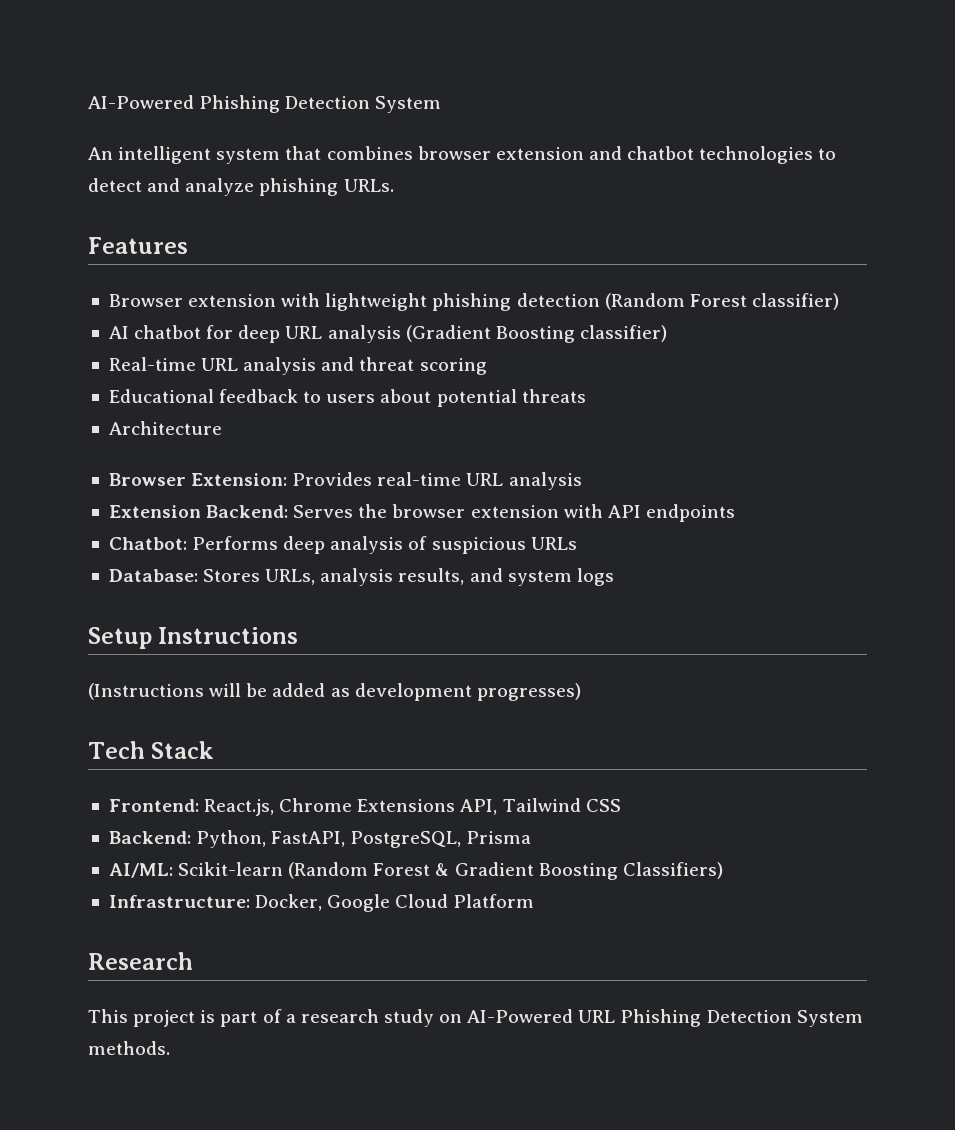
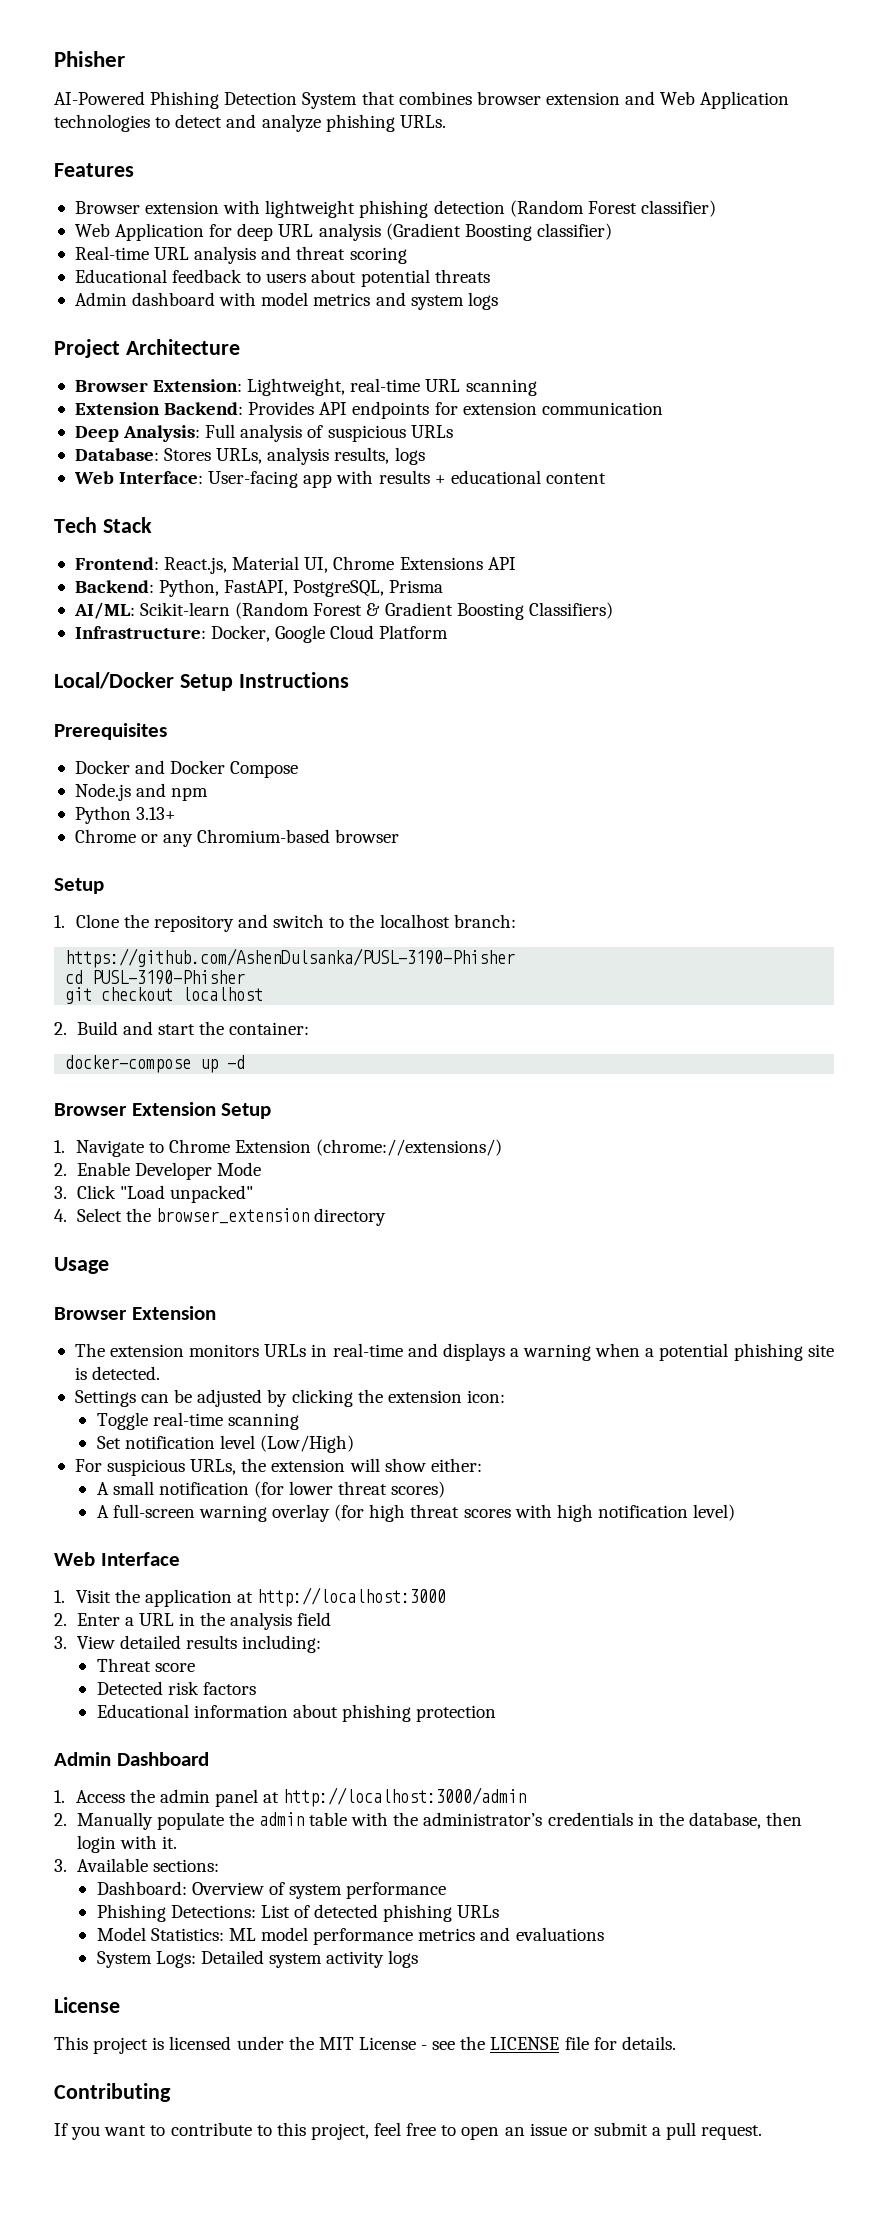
+ Phisher
- AI-Powered Phishing Detection System
- An intelligent system that combines browser extension and chatbot technologies to detect and analyze phishing URLs.
+ AI-Powered Phishing Detection System that combines browser extension and Web Application technologies to detect and analyze phishing URLs.
- AI chatbot for deep URL analysis (Gradient Boosting classifier)
+ Web Application for deep URL analysis (Gradient Boosting classifier)
- Architecture
+ Admin dashboard with model metrics and system logs
+ Project Architecture
- Browser Extension: Provides real-time URL analysis
+ Browser Extension: Lightweight, real-time URL scanning
- Extension Backend: Serves the browser extension with API endpoints
- Chatbot: Performs deep analysis of suspicious URLs
+ Extension Backend: Provides API endpoints for extension communication
+ Deep Analysis: Full analysis of suspicious URLs
- Database: Stores URLs, analysis results, and system logs
- Setup Instructions
- (Instructions will be added as development progresses)
+ Database: Stores URLs, analysis results, logs
+ Web Interface: User-facing app with results + educational content
- Frontend: React.js, Chrome Extensions API, Tailwind CSS
+ Frontend: React.js, Material UI, Chrome Extensions API
- Research
- This project is part of a research study on AI-Powered URL Phishing Detection System methods.
+ Local/Docker Setup Instructions
+ Prerequisites
+ Docker and Docker Compose
+ Node.js and npm
+ Python 3.13+
+ Chrome or any Chromium-based browser
+ Setup
+ 1. Clone the repository and switch to the localhost branch:
+ https://github.com/AshenDulsanka/PUSL-3190-Phisher
+ cd PUSL-3190-Phisher
+ git checkout localhost
+ 2. Build and start the container:
+ docker-compose up -d
+ Browser Extension Setup
+ 1. Navigate to Chrome Extension (chrome://extensions/)
+ 2. Enable Developer Mode
+ 3. Click "Load unpacked"
+ 4. Select the browser_extension directory
+ Usage
+ Browser Extension
+ The extension monitors URLs in real-time and displays a warning when a potential phishing site is detected.
+ Settings can be adjusted by clicking the extension icon:
+ Toggle real-time scanning
+ Set notification level (Low/High)
+ For suspicious URLs, the extension will show either:
+ A small notification (for lower threat scores)
+ A full-screen warning overlay (for high threat scores with high notification level)
+ Web Interface
+ 1. Visit the application at http://localhost:3000
+ 2. Enter a URL in the analysis field
+ 3. View detailed results including:
+ Threat score
+ Detected risk factors
+ Educational information about phishing protection
+ Admin Dashboard
+ 1. Access the admin panel at http://localhost:3000/admin
+ 2. Manually populate the admin table with the administrator’s credentials in the database, then login with it.
+ 3. Available sections:
+ Dashboard: Overview of system performance
+ Phishing Detections: List of detected phishing URLs
+ Model Statistics: ML model performance metrics and evaluations
+ System Logs: Detailed system activity logs
+ License
+ This project is licensed under the MIT License - see the LICENSE file for details.
+ Contributing
+ If you want to contribute to this project, feel free to open an issue or submit a pull request.

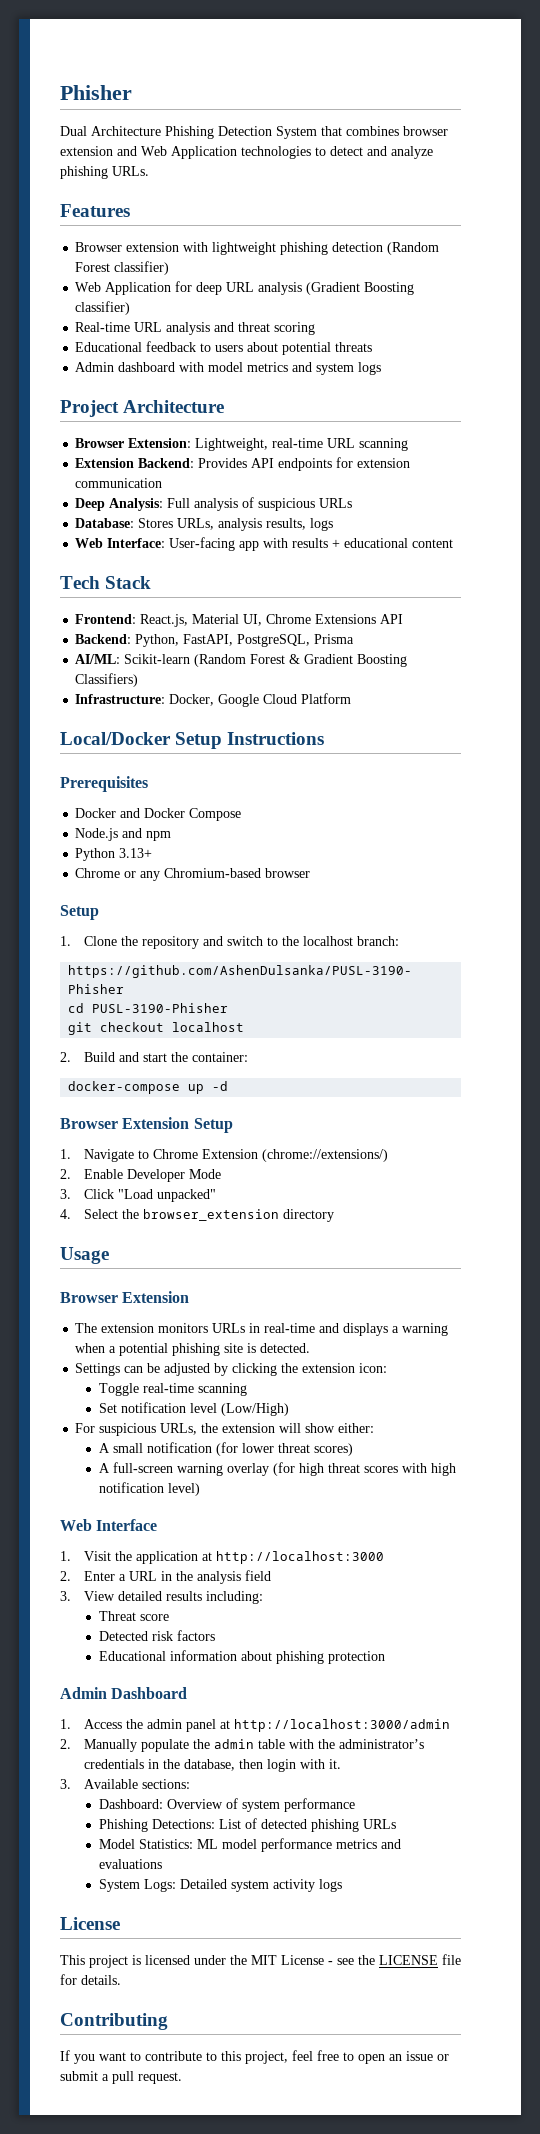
- AI-Powered Phishing Detection System that combines browser extension and Web Application technologies to detect and analyze phishing URLs.
+ Dual Architecture Phishing Detection System that combines browser extension and Web Application technologies to detect and analyze phishing URLs.

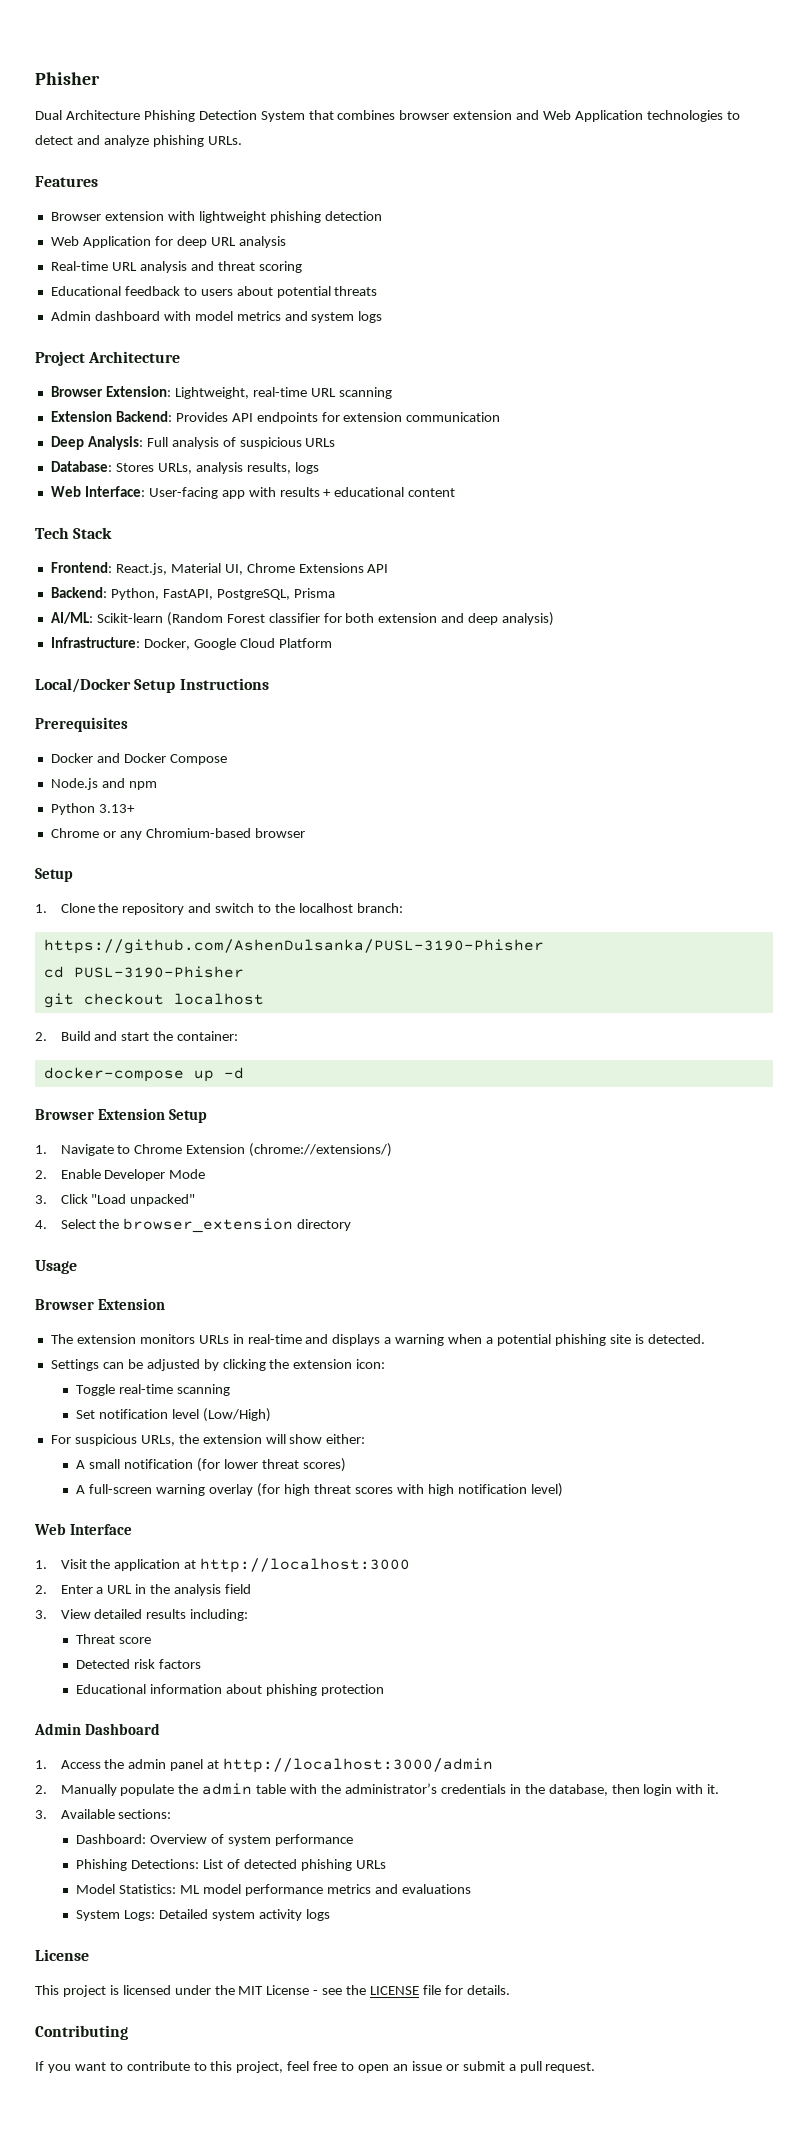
- Browser extension with lightweight phishing detection (Random Forest classifier)
+ Browser extension with lightweight phishing detection
- Web Application for deep URL analysis (Gradient Boosting classifier)
+ Web Application for deep URL analysis
- AI/ML: Scikit-learn (Random Forest & Gradient Boosting Classifiers)
+ AI/ML: Scikit-learn (Random Forest classifier for both extension and deep analysis)

